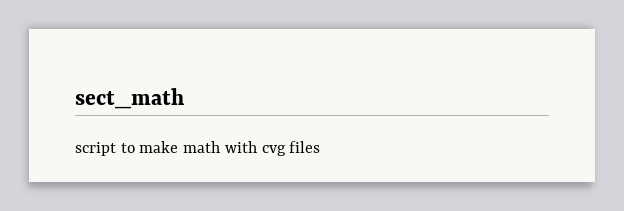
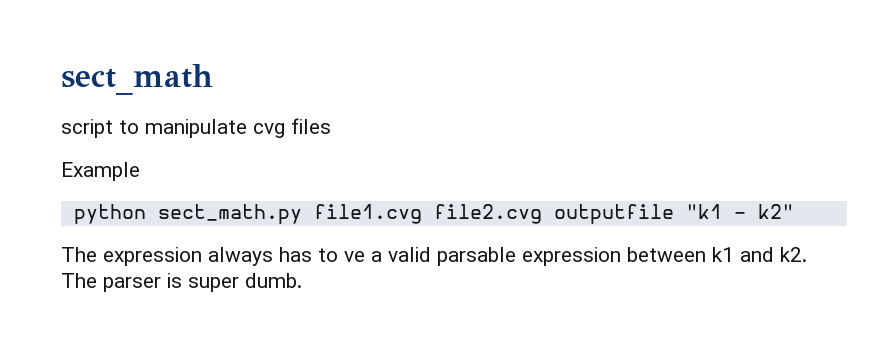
- script to make math with cvg files
+ script to manipulate cvg files
+ Example
+ python sect_math.py file1.cvg file2.cvg outputfile "k1 - k2"
+ The expression always has to ve a valid parsable expression between k1 and k2. The parser is super dumb.

